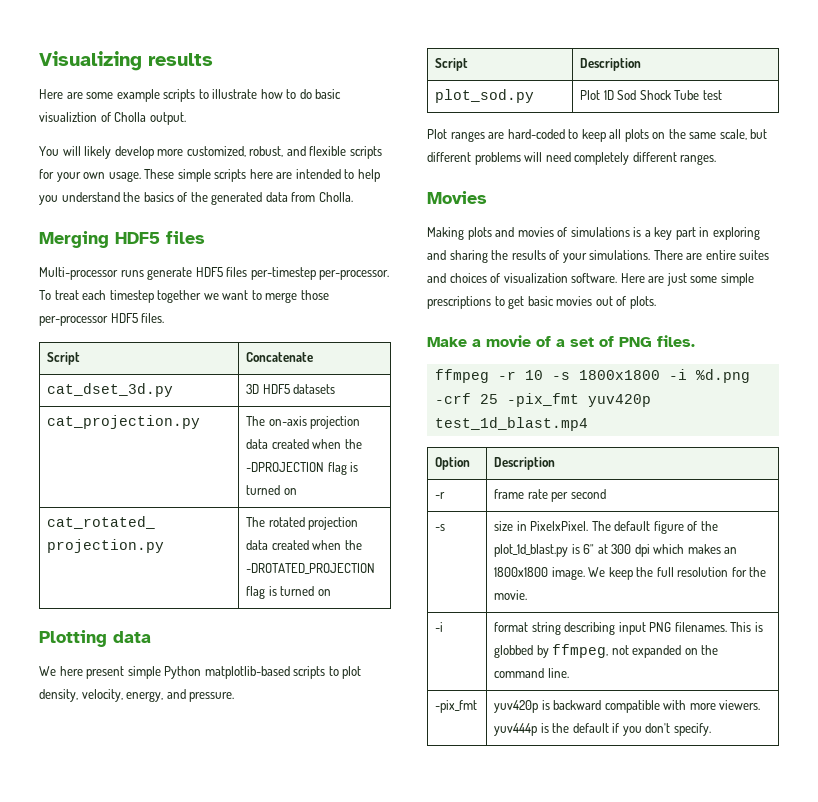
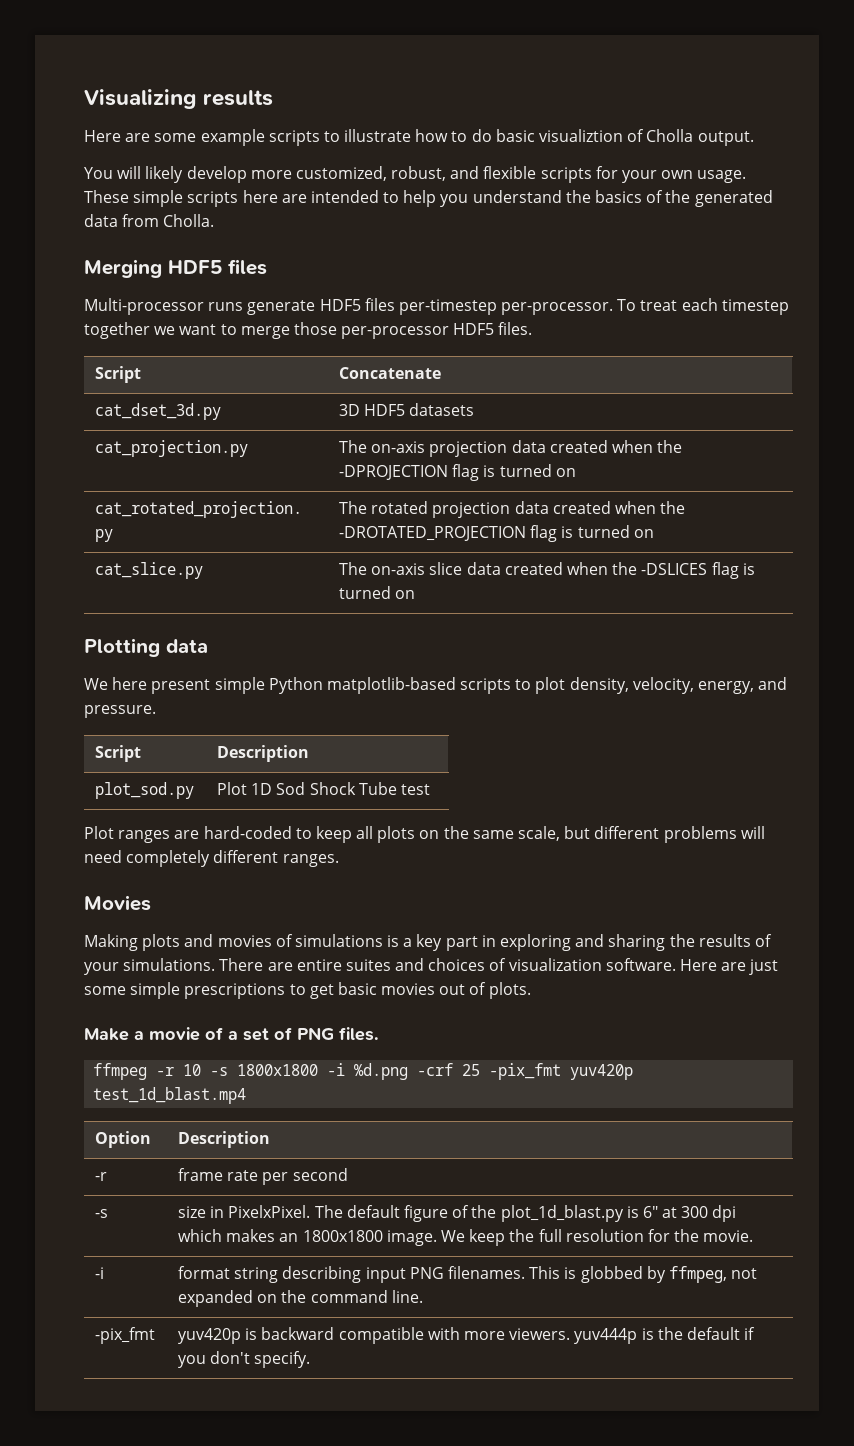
+ cat_slice.py | The on-axis slice data created when the -DSLICES flag is turned on

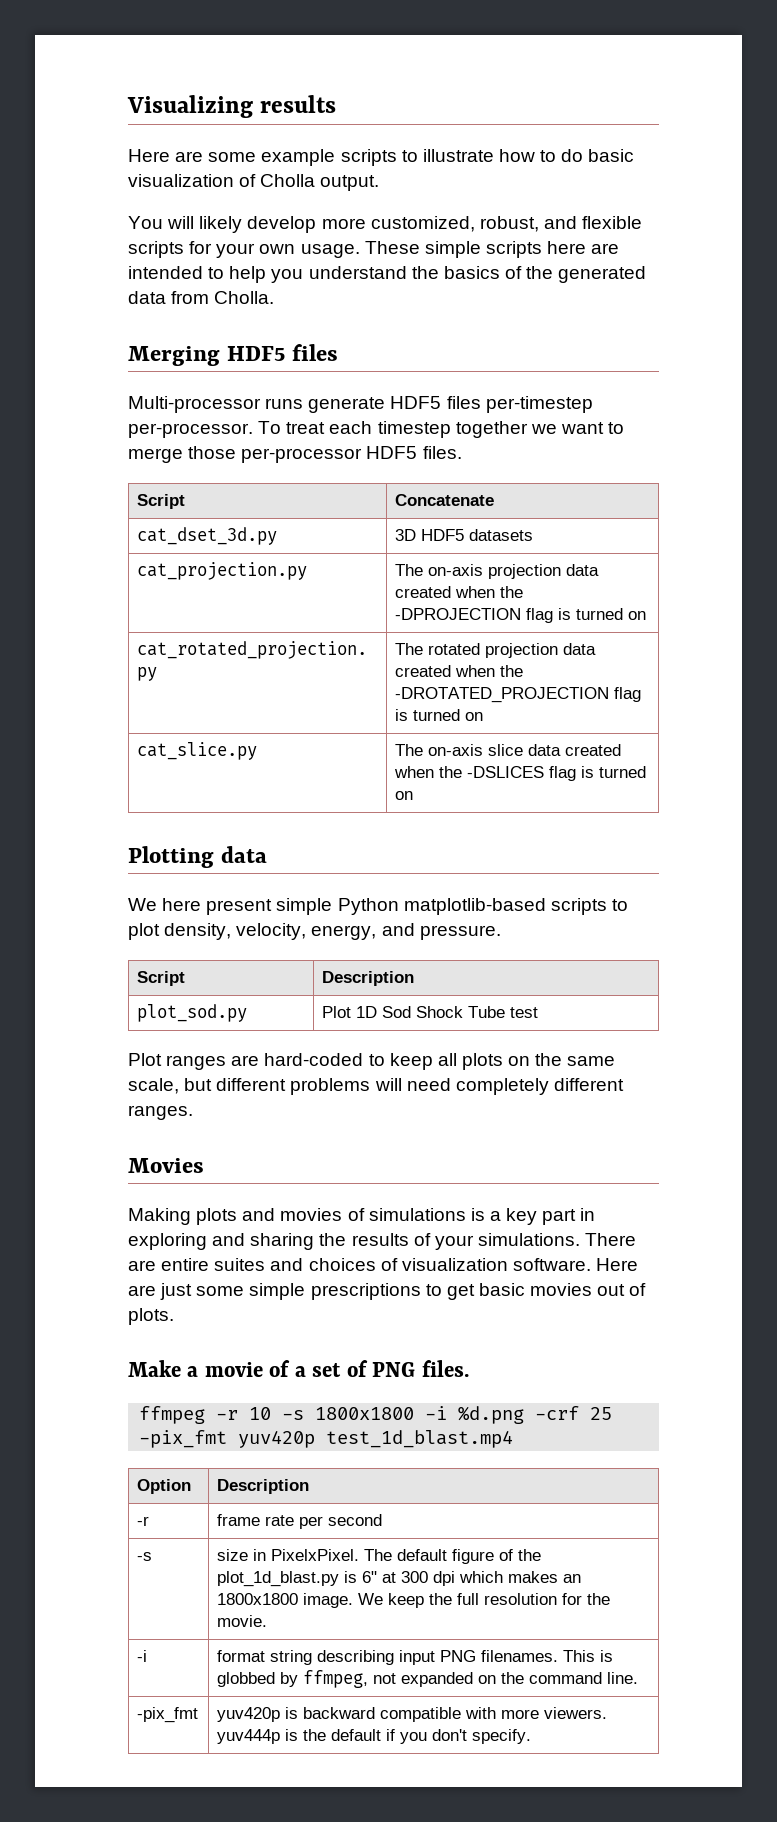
- Here are some example scripts to illustrate how to do basic visualiztion of Cholla output.
+ Here are some example scripts to illustrate how to do basic visualization of Cholla output.

